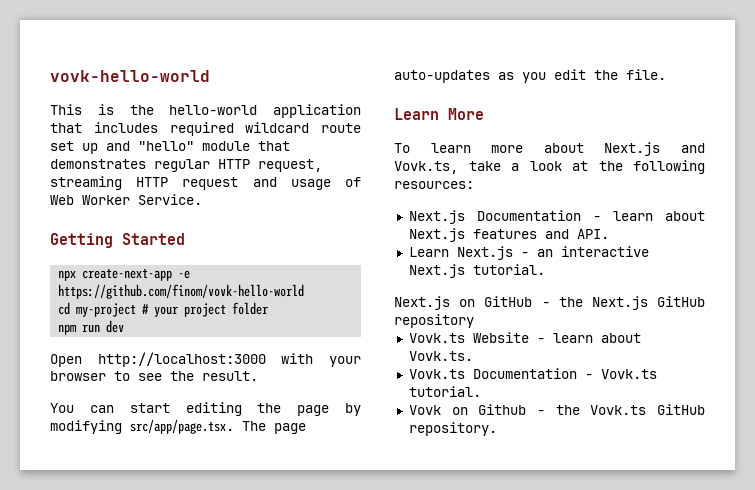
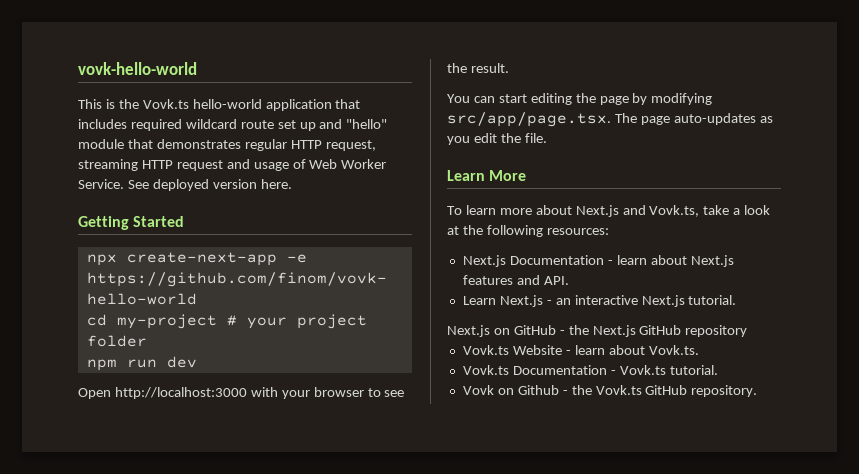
- This is the hello-world application that includes required wildcard route set up and "hello" module that demonstrates regular HTTP request, streaming HTTP request and usage of Web Worker Service.
+ This is the Vovk.ts hello-world application that includes required wildcard route set up and "hello" module that demonstrates regular HTTP request, streaming HTTP request and usage of Web Worker Service. See deployed version here.

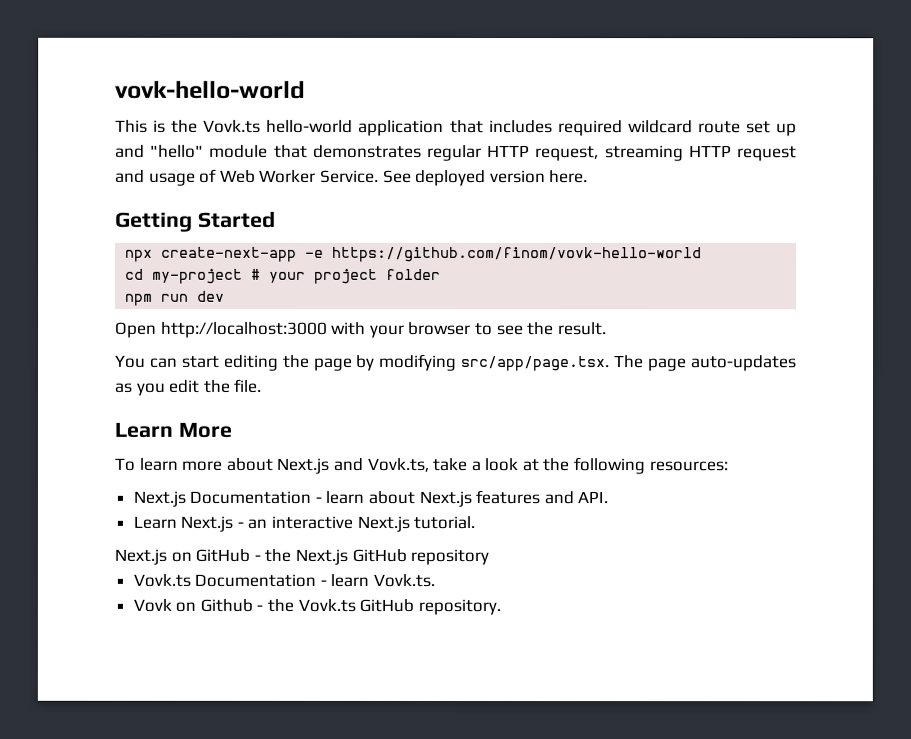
- Vovk.ts Website - learn about Vovk.ts.
+ Vovk.ts Documentation - learn Vovk.ts.
- Vovk.ts Documentation - Vovk.ts tutorial.

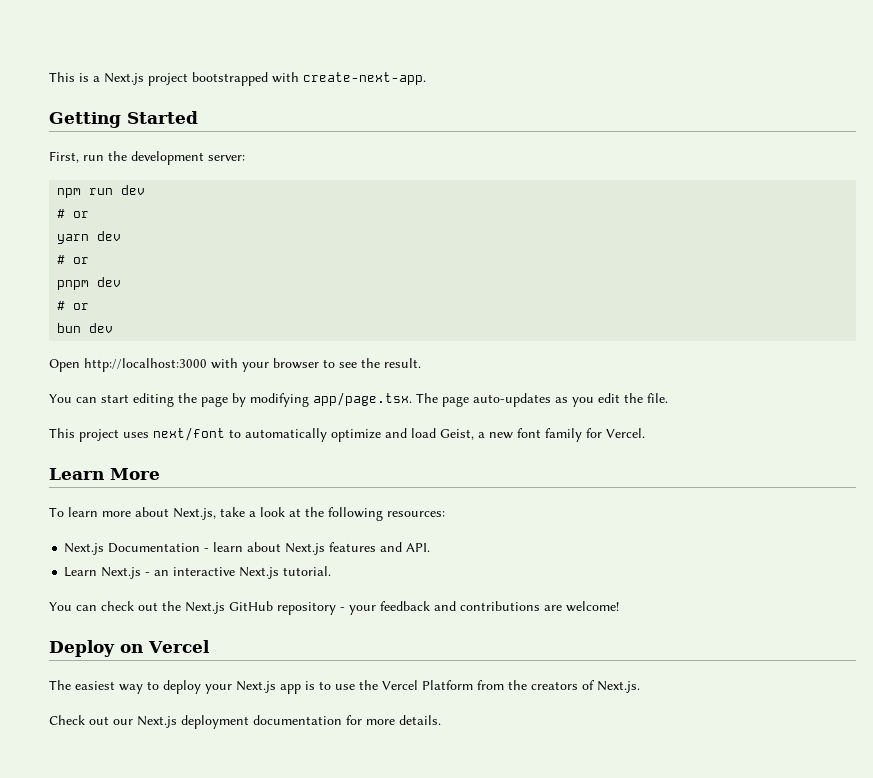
- vovk-hello-world
- This is the Vovk.ts hello-world application that includes required wildcard route set up and "hello" module that demonstrates regular HTTP request, streaming HTTP request and usage of Web Worker Service. See deployed version here.
+ This is a Next.js project bootstrapped with create-next-app.
  Getting Started
- npx create-next-app -e https://github.com/finom/vovk-hello-world
- cd my-project # your project folder
+ First, run the development server:
  npm run dev
+ # or
+ yarn dev
+ # or
+ pnpm dev
+ # or
+ bun dev
- You can start editing the page by modifying src/app/page.tsx. The page auto-updates as you edit the file.
+ You can start editing the page by modifying app/page.tsx. The page auto-updates as you edit the file.
+ This project uses next/font to automatically optimize and load Geist, a new font family for Vercel.
- To learn more about Next.js and Vovk.ts, take a look at the following resources:
+ To learn more about Next.js, take a look at the following resources:
- Next.js on GitHub - the Next.js GitHub repository
- Vovk.ts Documentation - learn Vovk.ts.
- Vovk on Github - the Vovk.ts GitHub repository.
+ You can check out the Next.js GitHub repository - your feedback and contributions are welcome!
+ Deploy on Vercel
+ The easiest way to deploy your Next.js app is to use the Vercel Platform from the creators of Next.js.
+ Check out our Next.js deployment documentation for more details.

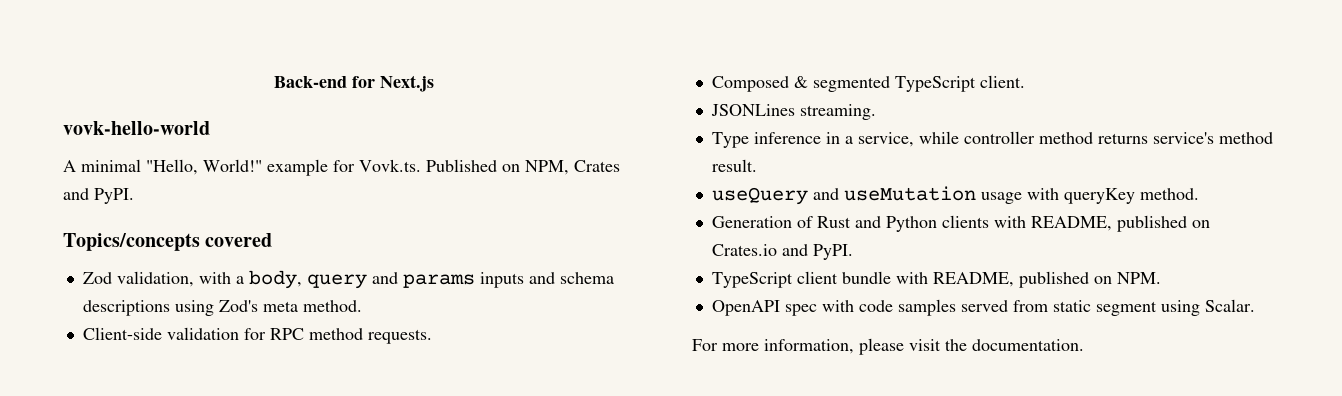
- This is a Next.js project bootstrapped with create-next-app.
- Getting Started
- First, run the development server:
- npm run dev
- # or
- yarn dev
- # or
- pnpm dev
- # or
- bun dev
- Open http://localhost:3000 with your browser to see the result.
- You can start editing the page by modifying app/page.tsx. The page auto-updates as you edit the file.
- This project uses next/font to automatically optimize and load Geist, a new font family for Vercel.
- Learn More
- To learn more about Next.js, take a look at the following resources:
- Next.js Documentation - learn about Next.js features and API.
- Learn Next.js - an interactive Next.js tutorial.
- You can check out the Next.js GitHub repository - your feedback and contributions are welcome!
- Deploy on Vercel
- The easiest way to deploy your Next.js app is to use the Vercel Platform from the creators of Next.js.
- Check out our Next.js deployment documentation for more details.
+ Back-end for Next.js
+ vovk-hello-world
+ A minimal "Hello, World!" example for Vovk.ts. Published on NPM, Crates and PyPI.
+ Topics/concepts covered
+ Zod validation, with a body, query and params inputs and schema descriptions using Zod's meta method.
+ Client-side validation for RPC method requests.
+ Composed & segmented TypeScript client.
+ JSONLines streaming.
+ Type inference in a service, while controller method returns service's method result.
+ useQuery and useMutation usage with queryKey method.
+ Generation of Rust and Python clients with README, published on Crates.io and PyPI.
+ TypeScript client bundle with README, published on NPM.
+ OpenAPI spec with code samples served from static segment using Scalar.
+ For more information, please visit the documentation.

